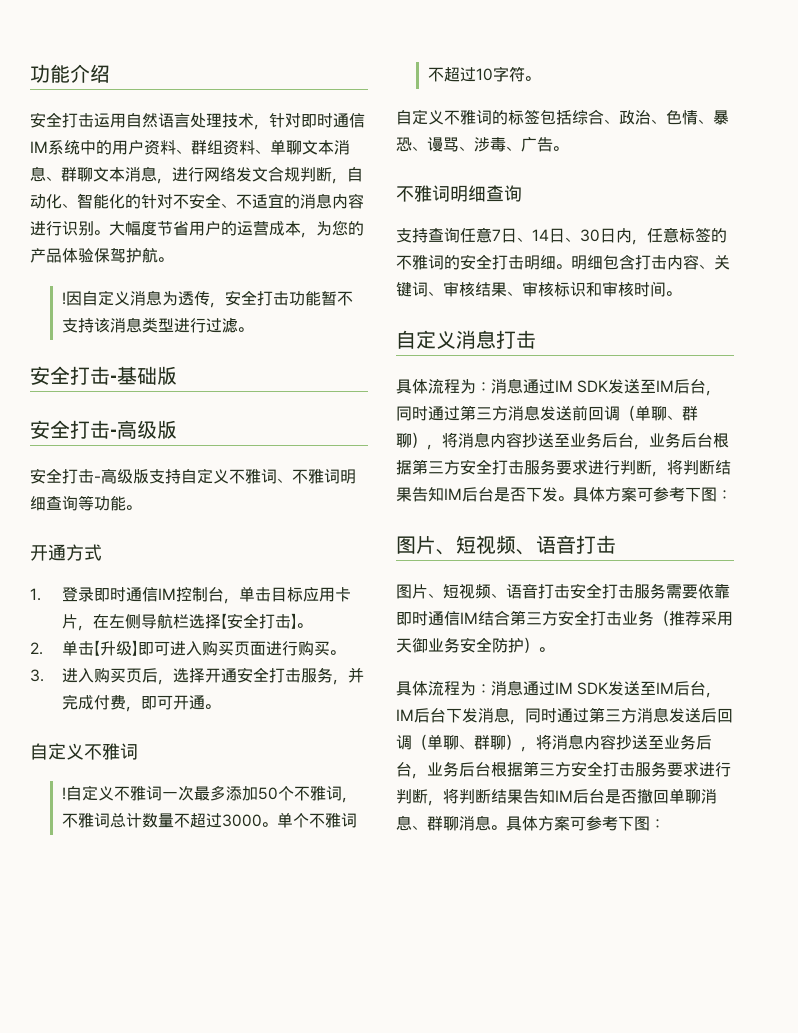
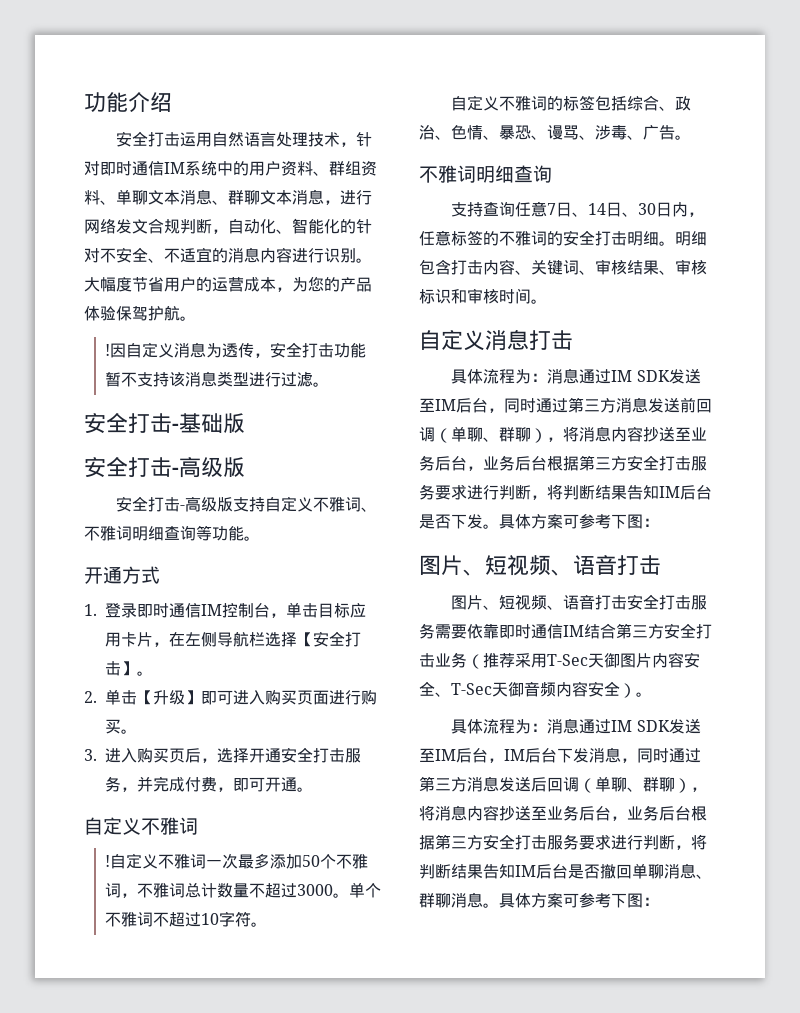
- 图片、短视频、语音打击安全打击服务需要依靠即时通信IM结合第三方安全打击业务（推荐采用天御业务安全防护）。
+ 图片、短视频、语音打击安全打击服务需要依靠即时通信IM结合第三方安全打击业务（推荐采用T-Sec天御图片内容安全、T-Sec天御音频内容安全）。

